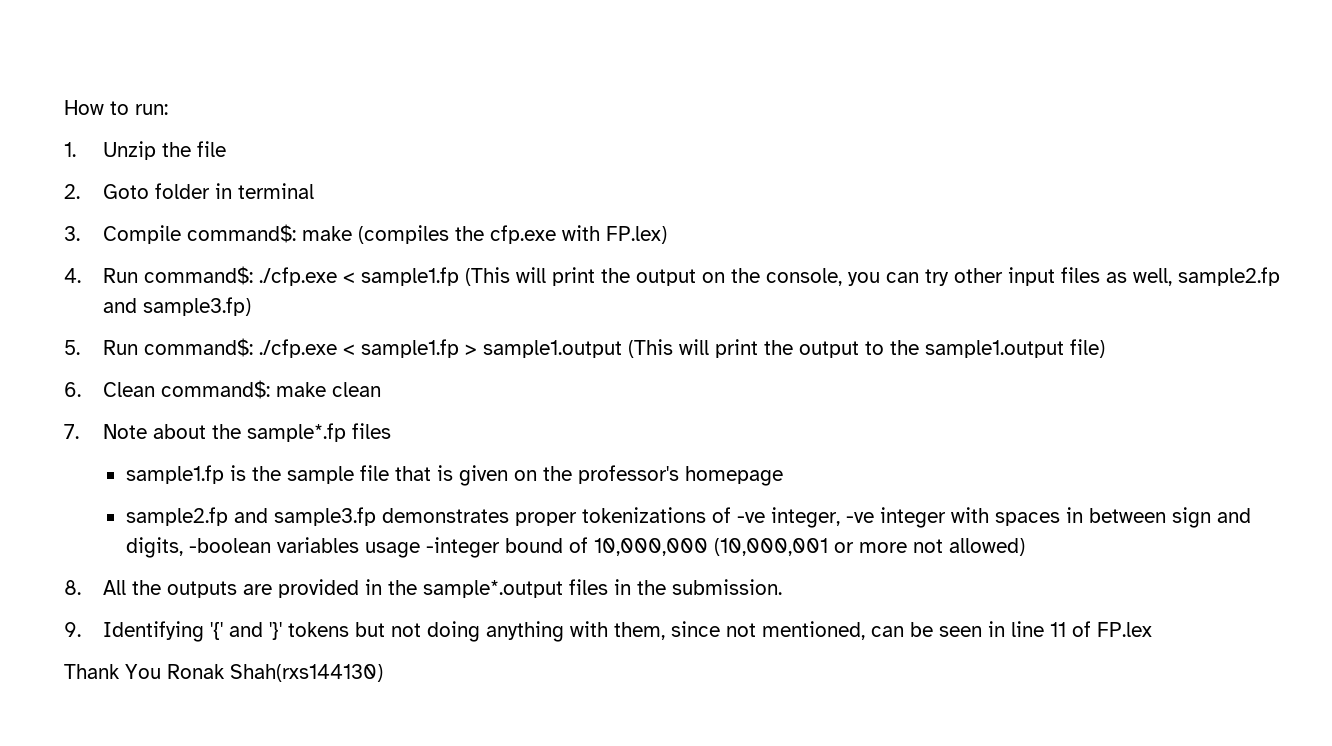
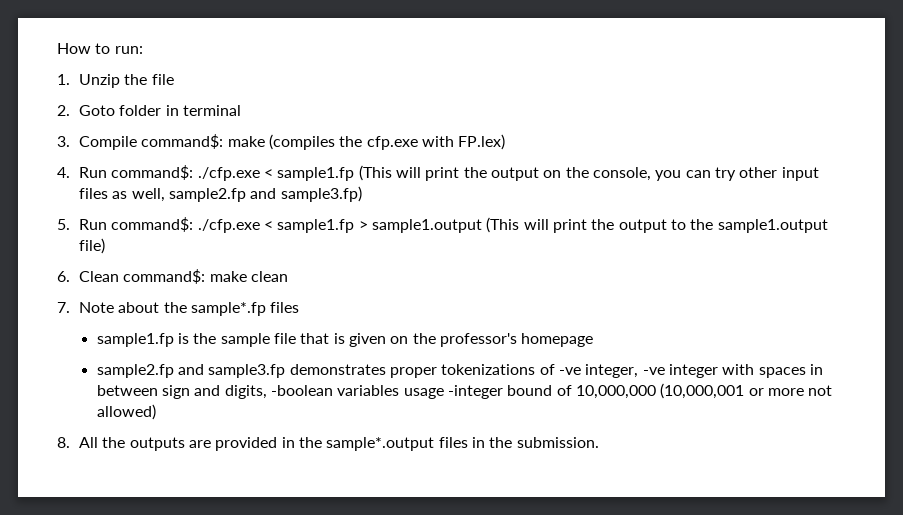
- 9. Identifying '{' and '}' tokens but not doing anything with them, since not mentioned, can be seen in line 11 of FP.lex
- Thank You Ronak Shah(rxs144130)

